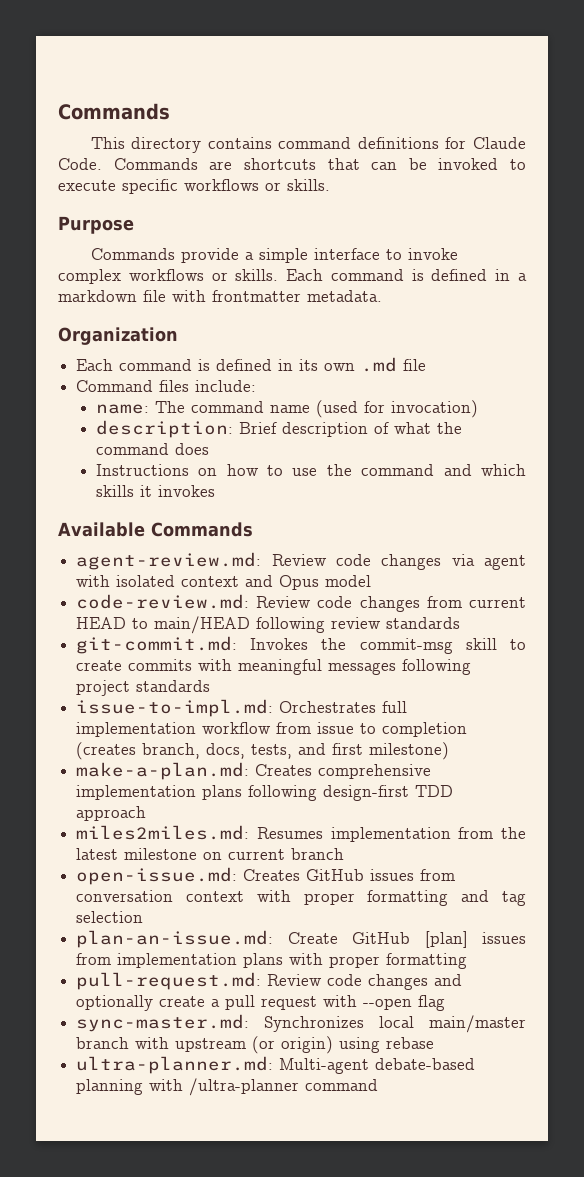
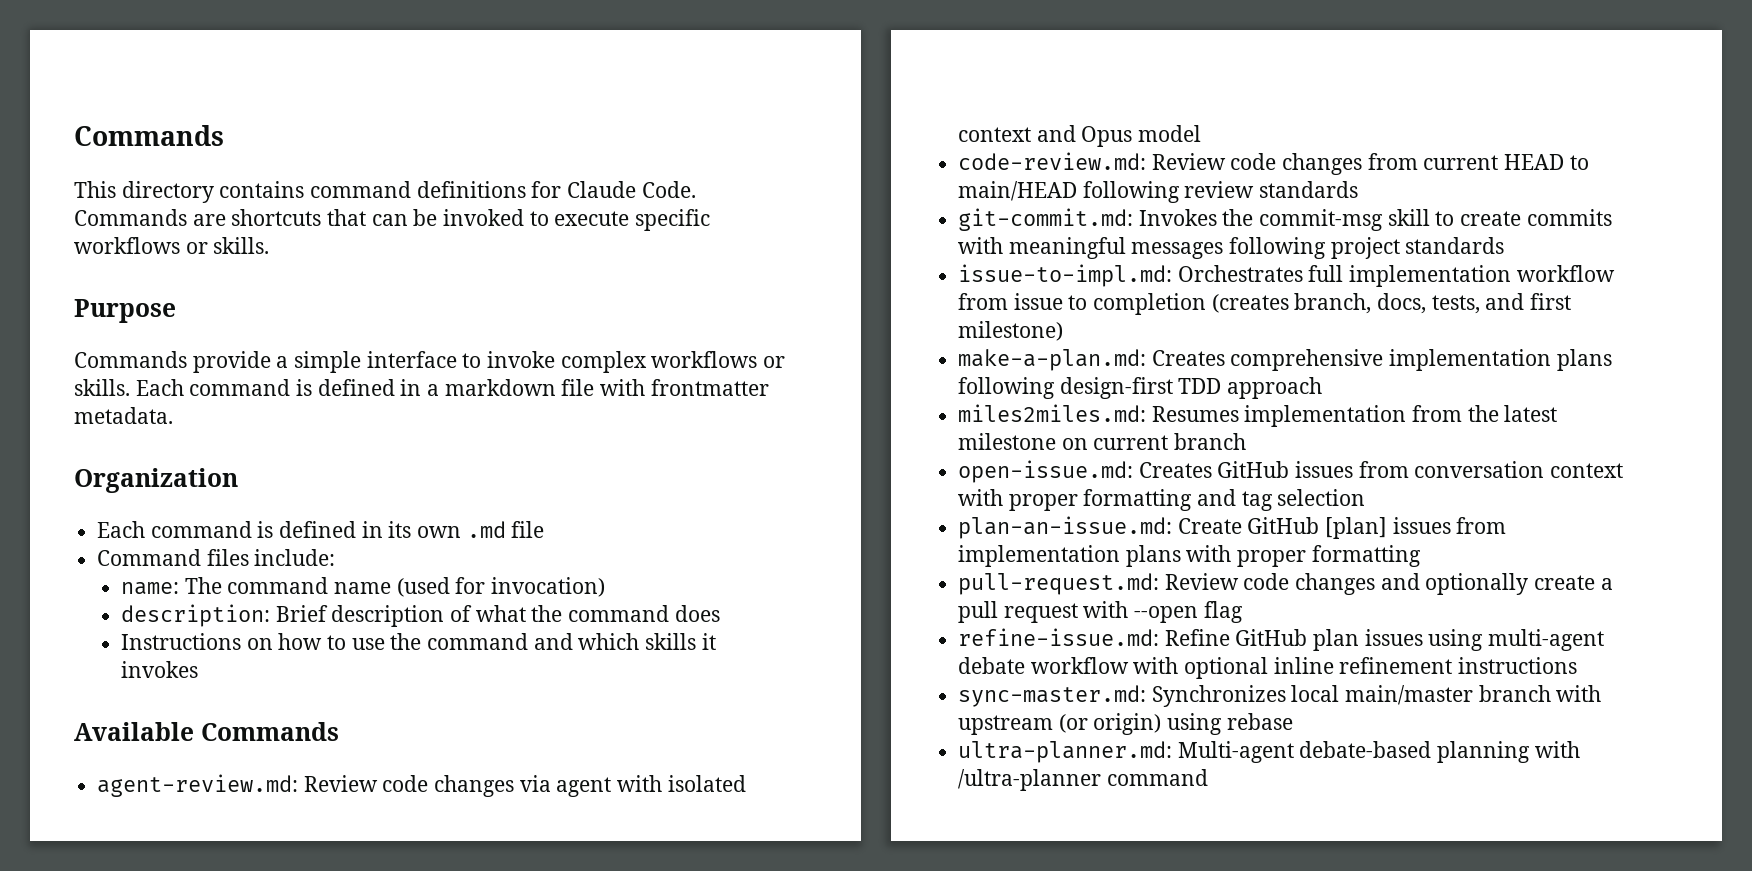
+ refine-issue.md: Refine GitHub plan issues using multi-agent debate workflow with optional inline refinement instructions

